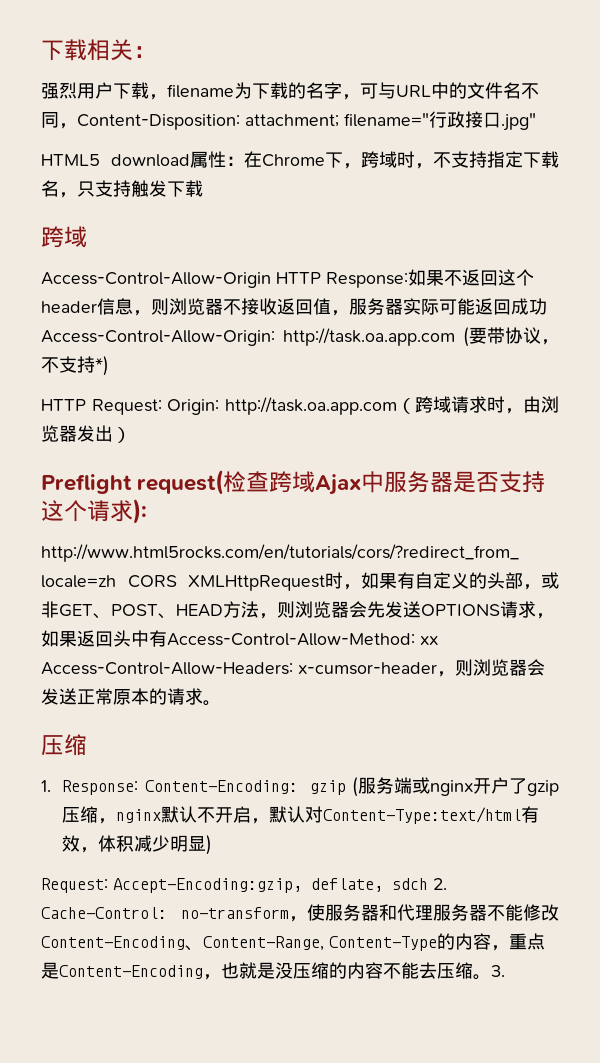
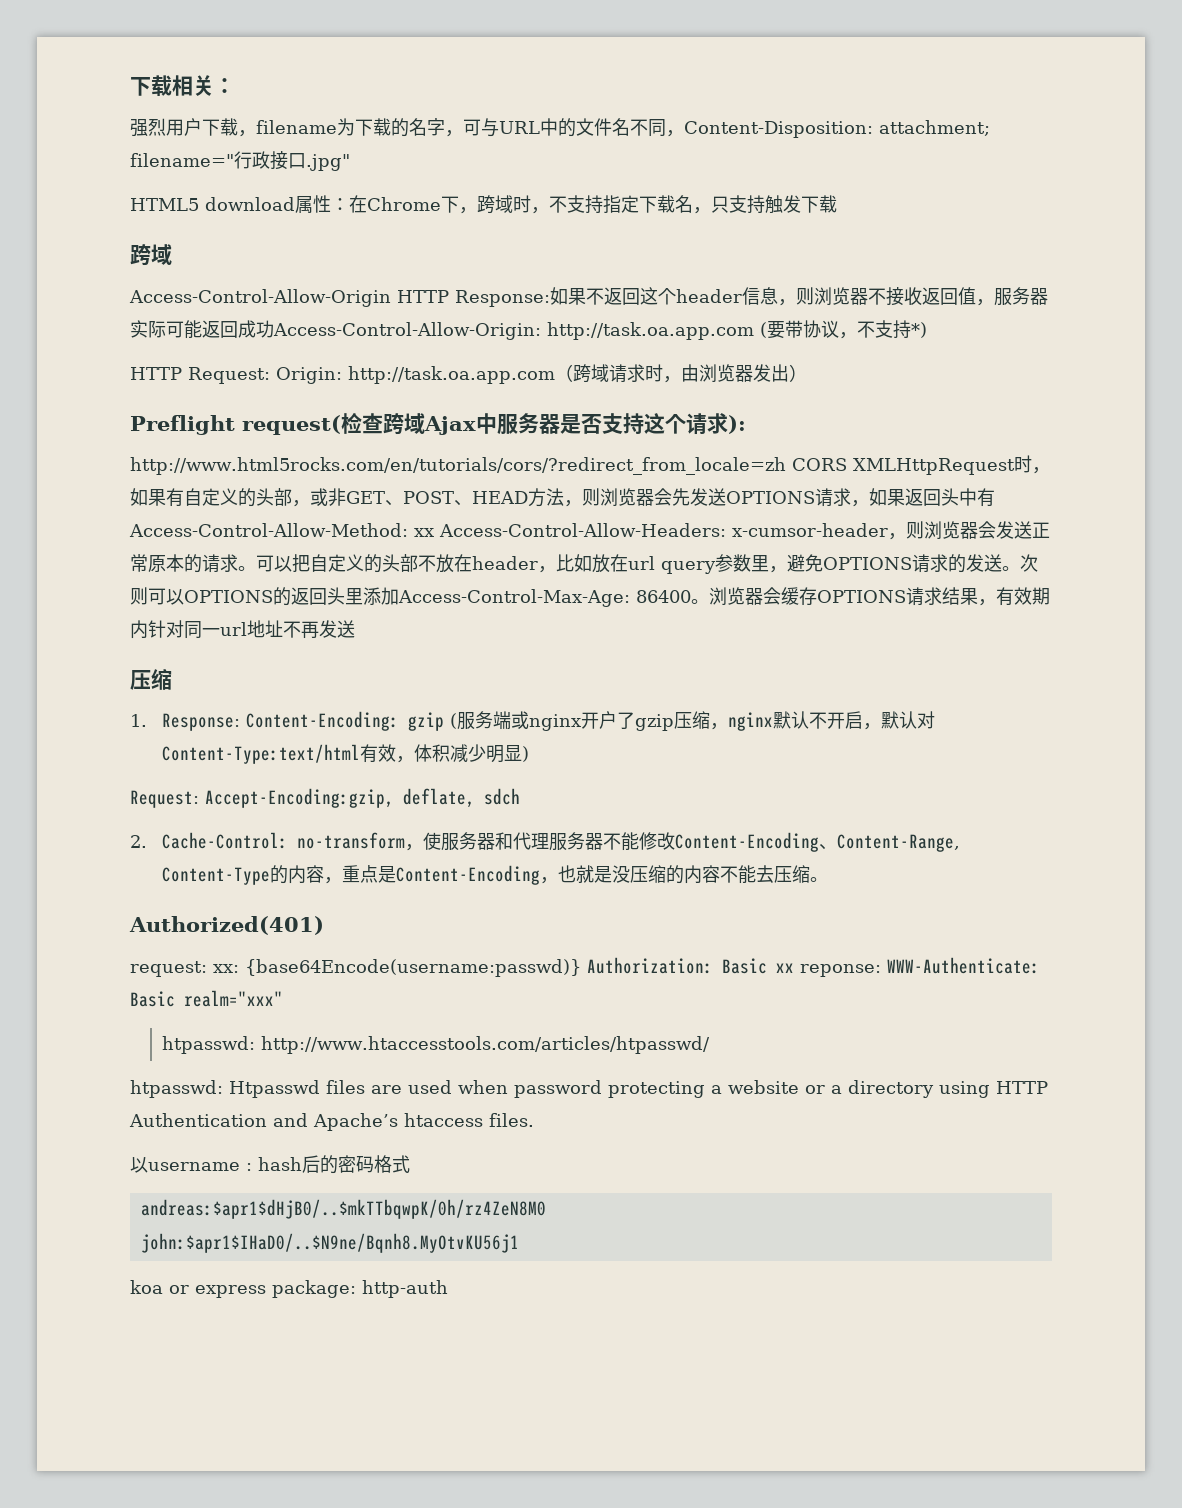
+ 可以把自定义的头部不放在header，比如放在url query参数里，避免OPTIONS请求的发送。次则可以OPTIONS的返回头里添加Access-Control-Max-Age: 86400。浏览器会缓存OPTIONS请求结果，有效期内针对同一url地址不再发送
- Request: Accept-Encoding:gzip, deflate, sdch 2. Cache-Control: no-transform，使服务器和代理服务器不能修改Content-Encoding、Content-Range, Content-Type的内容，重点是Content-Encoding，也就是没压缩的内容不能去压缩。3.
+ Request: Accept-Encoding:gzip, deflate, sdch
+ 2. Cache-Control: no-transform，使服务器和代理服务器不能修改Content-Encoding、Content-Range, Content-Type的内容，重点是Content-Encoding，也就是没压缩的内容不能去压缩。
+ Authorized(401)
+ request: xx: {base64Encode(username:passwd)} Authorization: Basic xx reponse: WWW-Authenticate: Basic realm="xxx"
+ htpasswd: http://www.htaccesstools.com/articles/htpasswd/
+ htpasswd: Htpasswd files are used when password protecting a website or a directory using HTTP Authentication and Apache’s htaccess files.
+ 以username : hash后的密码格式
+ andreas:$apr1$dHjB0/..$mkTTbqwpK/0h/rz4ZeN8M0
+ john:$apr1$IHaD0/..$N9ne/Bqnh8.MyOtvKU56j1
+ koa or express package: http-auth

